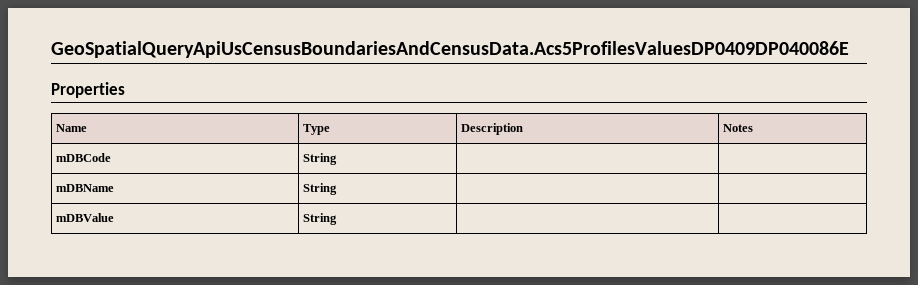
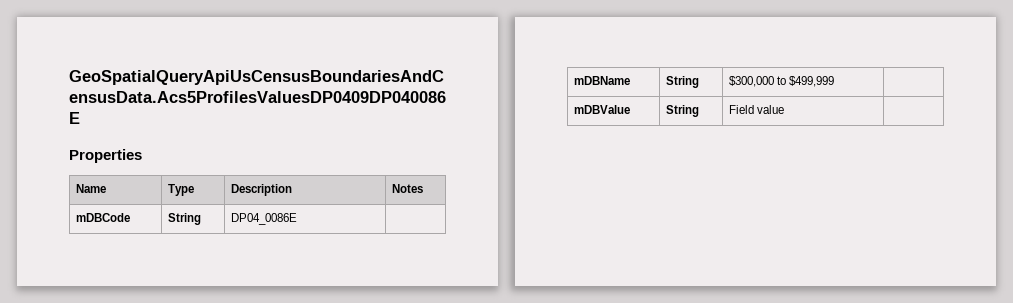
- mDBCode | String | |
+ mDBCode | String | DP04_0086E |
- mDBName | String | |
+ mDBName | String | $300,000 to $499,999 |
- mDBValue | String | |
+ mDBValue | String | Field value |

